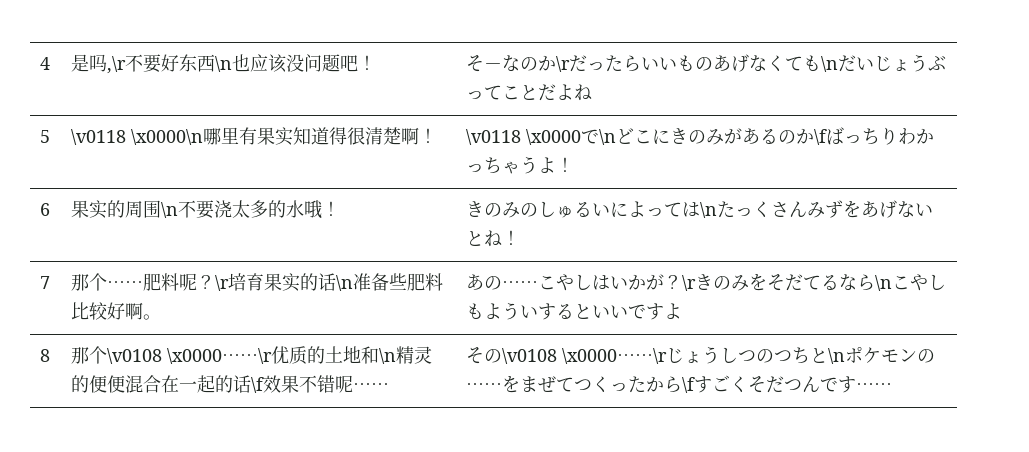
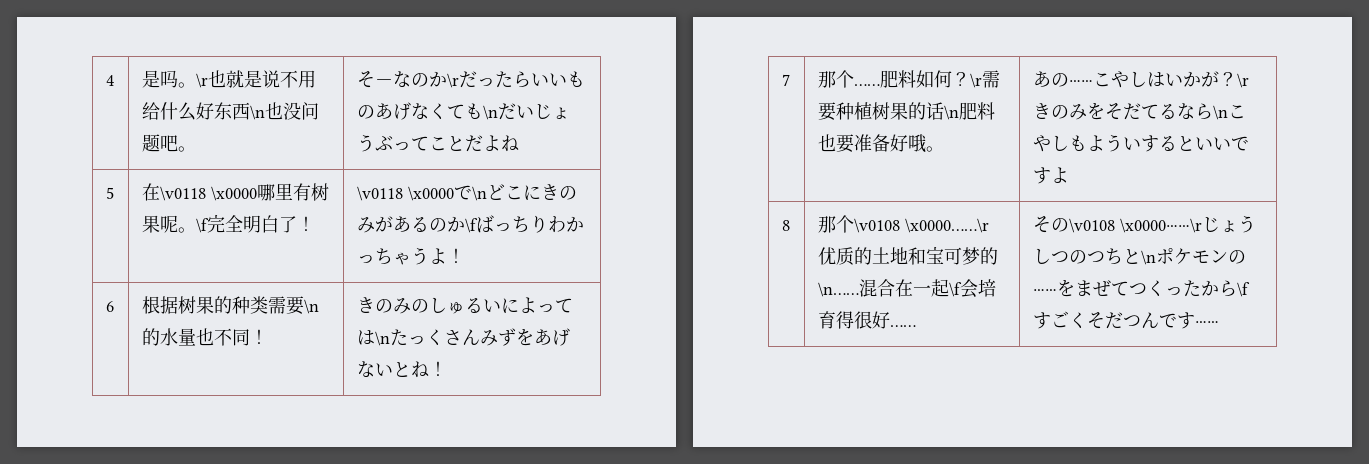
- 4 | 是吗,\r不要好东西\n也应该没问题吧！ | そ－なのか\rだったらいいものあげなくても\nだいじょうぶってことだよね
+ 4 | 是吗。\r也就是说不用给什么好东西\n也没问题吧。 | そ－なのか\rだったらいいものあげなくても\nだいじょうぶってことだよね
- 5 | \v0118 \x0000\n哪里有果实知道得很清楚啊！ | \v0118 \x0000で\nどこにきのみがあるのか\fばっちりわかっちゃうよ！
+ 5 | 在\v0118 \x0000哪里有树果呢。\f完全明白了！ | \v0118 \x0000で\nどこにきのみがあるのか\fばっちりわかっちゃうよ！
- 6 | 果实的周围\n不要浇太多的水哦！ | きのみのしゅるいによっては\nたっくさんみずをあげないとね！
+ 6 | 根据树果的种类需要\n的水量也不同！ | きのみのしゅるいによっては\nたっくさんみずをあげないとね！
- 7 | 那个⋯⋯肥料呢？\r培育果实的话\n准备些肥料比较好啊。 | あの⋯⋯こやしはいかが？\rきのみをそだてるなら\nこやしもよういするといいですよ
+ 7 | 那个……肥料如何？\r需要种植树果的话\n肥料也要准备好哦。 | あの⋯⋯こやしはいかが？\rきのみをそだてるなら\nこやしもよういするといいですよ
- 那个\v0108 \x0000⋯⋯\r优质的土地和\n精灵的便便混合在一起的话\f效果不错呢⋯⋯
+ 那个\v0108 \x0000……\r优质的土地和宝可梦的\n……混合在一起\f会培育得很好……

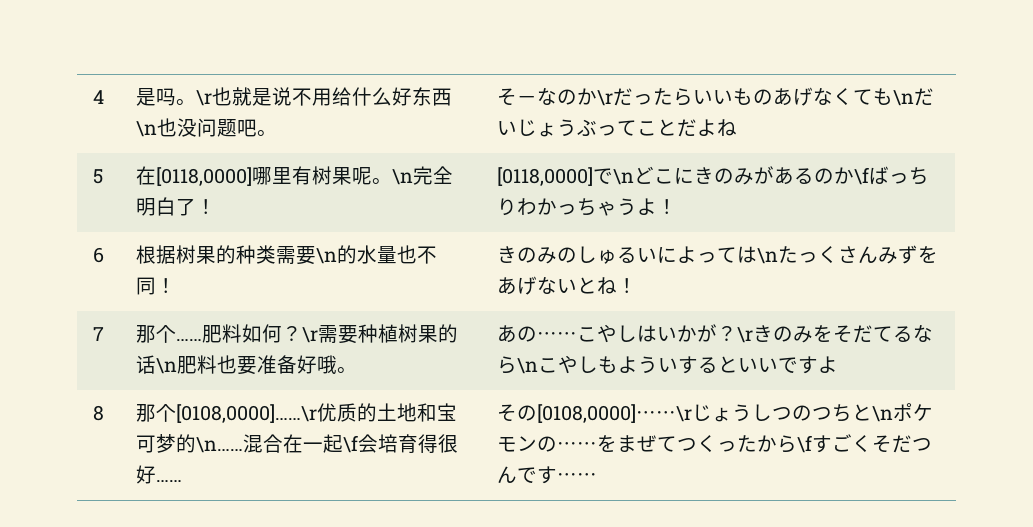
- 5 | 在\v0118 \x0000哪里有树果呢。\f完全明白了！ | \v0118 \x0000で\nどこにきのみがあるのか\fばっちりわかっちゃうよ！
+ 5 | 在[0118,0000]哪里有树果呢。\n完全明白了！ | [0118,0000]で\nどこにきのみがあるのか\fばっちりわかっちゃうよ！
- 那个\v0108 \x0000……\r优质的土地和宝可梦的\n……
+ 那个[0108,0000]……\r优质的土地和宝可梦的\n……
- その\v0108 \x0000⋯⋯\rじょうしつのつちと\nポケモンの⋯⋯をまぜてつくったから\fすごくそだつんです⋯⋯
+ その[0108,0000]⋯⋯\rじょうしつのつちと\nポケモンの⋯⋯をまぜてつくったから\fすごくそだつんです⋯⋯

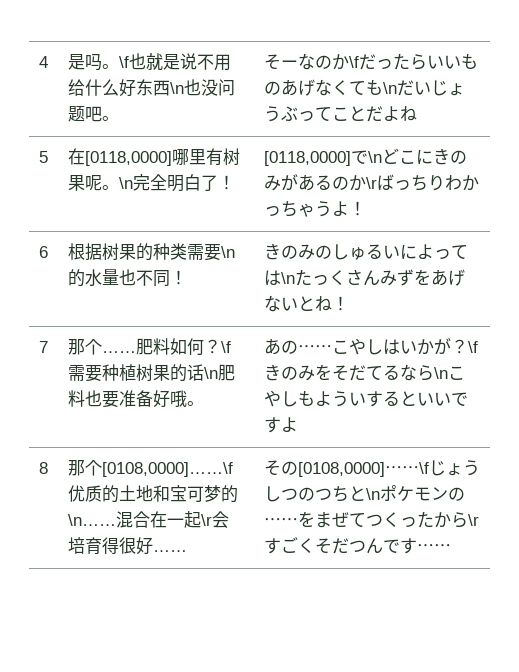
- 4 | 是吗。\r也就是说不用给什么好东西\n也没问题吧。 | そ－なのか\rだったらいいものあげなくても\nだいじょうぶってことだよね
+ 4 | 是吗。\f也就是说不用给什么好东西\n也没问题吧。 | そーなのか\fだったらいいものあげなくても\nだいじょうぶってことだよね
- 5 | 在[0118,0000]哪里有树果呢。\n完全明白了！ | [0118,0000]で\nどこにきのみがあるのか\fばっちりわかっちゃうよ！
+ 5 | 在[0118,0000]哪里有树果呢。\n完全明白了！ | [0118,0000]で\nどこにきのみがあるのか\rばっちりわかっちゃうよ！
- 7 | 那个……肥料如何？\r需要种植树果的话\n肥料也要准备好哦。 | あの⋯⋯こやしはいかが？\rきのみをそだてるなら\nこやしもよういするといいですよ
+ 7 | 那个……肥料如何？\f需要种植树果的话\n肥料也要准备好哦。 | あの⋯⋯こやしはいかが？\fきのみをそだてるなら\nこやしもよういするといいですよ
- 8 | 那个[0108,0000]……\r优质的土地和宝可梦的\n……混合在一起\f会培育得很好…… | その[0108,0000]⋯⋯\rじょうしつのつちと\nポケモンの⋯⋯をまぜてつくったから\fすごくそだつんです⋯⋯
+ 8 | 那个[0108,0000]……\f优质的土地和宝可梦的\n……混合在一起\r会培育得很好…… | その[0108,0000]⋯⋯\fじょうしつのつちと\nポケモンの⋯⋯をまぜてつくったから\rすごくそだつんです⋯⋯

